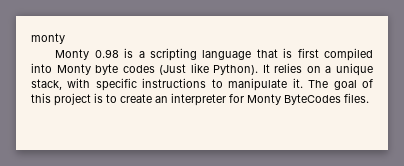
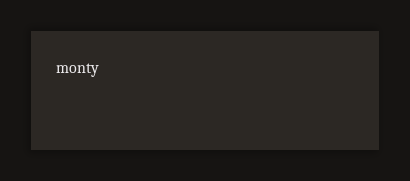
- Monty 0.98 is a scripting language that is first compiled into Monty byte codes (Just like Python). It relies on a unique stack, with specific instructions to manipulate it. The goal of this project is to create an interpreter for Monty ByteCodes files.

